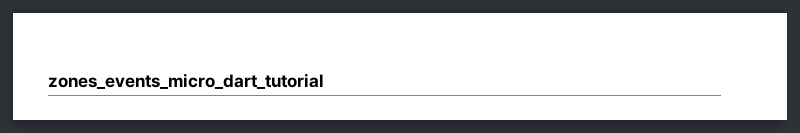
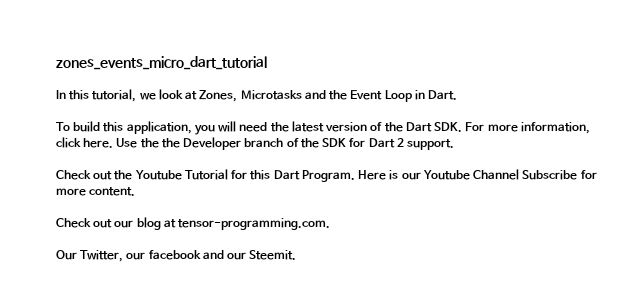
+ In this tutorial, we look at Zones, Microtasks and the Event Loop in Dart.
+ To build this application, you will need the latest version of the Dart SDK. For more information, click here. Use the the Developer branch of the SDK for Dart 2 support.
+ Check out the Youtube Tutorial for this Dart Program. Here is our Youtube Channel Subscribe for more content.
+ Check out our blog at tensor-programming.com.
+ Our Twitter, our facebook and our Steemit.

